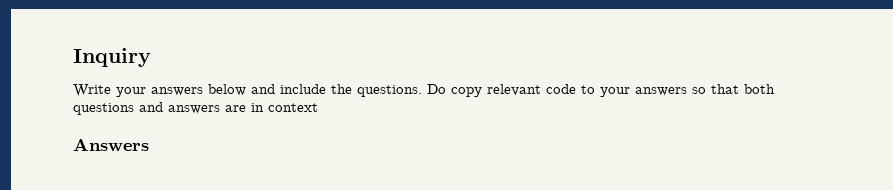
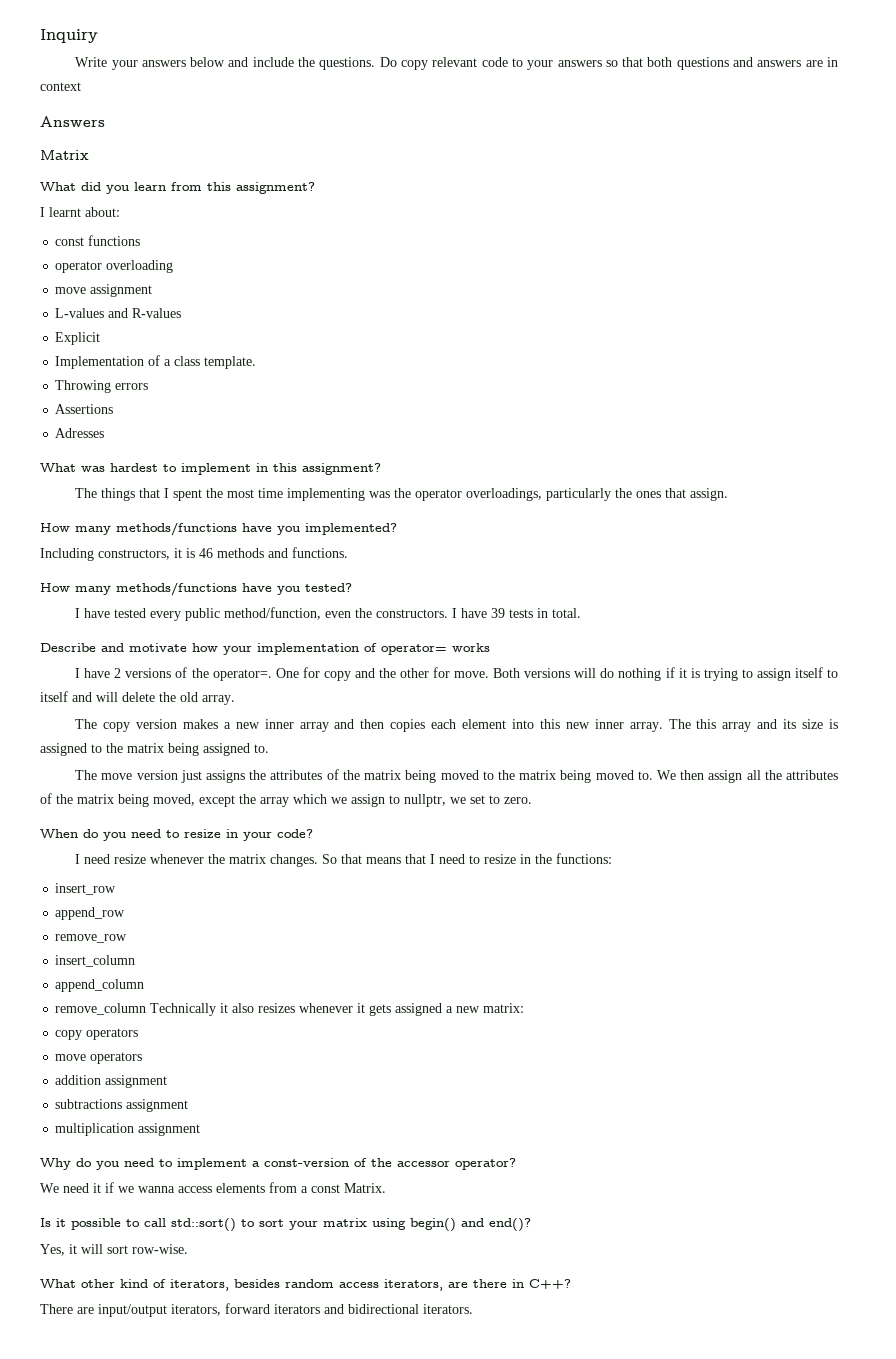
+ Matrix
+ What did you learn from this assignment?
+ I learnt about:
+ const functions
+ operator overloading
+ move assignment
+ L-values and R-values
+ Explicit
+ Implementation of a class template.
+ Throwing errors
+ Assertions
+ Adresses
+ What was hardest to implement in this assignment?
+ The things that I spent the most time implementing was the operator overloadings, particularly the ones that assign.
+ How many methods/functions have you implemented?
+ Including constructors, it is 46 methods and functions.
+ How many methods/functions have you tested?
+ I have tested every public method/function, even the constructors. I have 39 tests in total.
+ Describe and motivate how your implementation of operator= works
+ I have 2 versions of the operator=. One for copy and the other for move. Both versions will do nothing if it is trying to assign itself to itself and will delete the old array.
+ The copy version makes a new inner array and then copies each element into this new inner array. The this array and its size is assigned to the matrix being assigned to.
+ The move version just assigns the attributes of the matrix being moved to the matrix being moved to. We then assign all the attributes of the matrix being moved, except the array which we assign to nullptr, we set to zero.
+ When do you need to resize in your code?
+ I need resize whenever the matrix changes. So that means that I need to resize in the functions:
+ insert_row
+ append_row
+ remove_row
+ insert_column
+ append_column
+ remove_column Technically it also resizes whenever it gets assigned a new matrix:
+ copy operators
+ move operators
+ addition assignment
+ subtractions assignment
+ multiplication assignment
+ Why do you need to implement a const-version of the accessor operator?
+ We need it if we wanna access elements from a const Matrix.
+ Is it possible to call std::sort() to sort your matrix using begin() and end()?
+ Yes, it will sort row-wise.
+ What other kind of iterators, besides random access iterators, are there in C++?
+ There are input/output iterators, forward iterators and bidirectional iterators.

